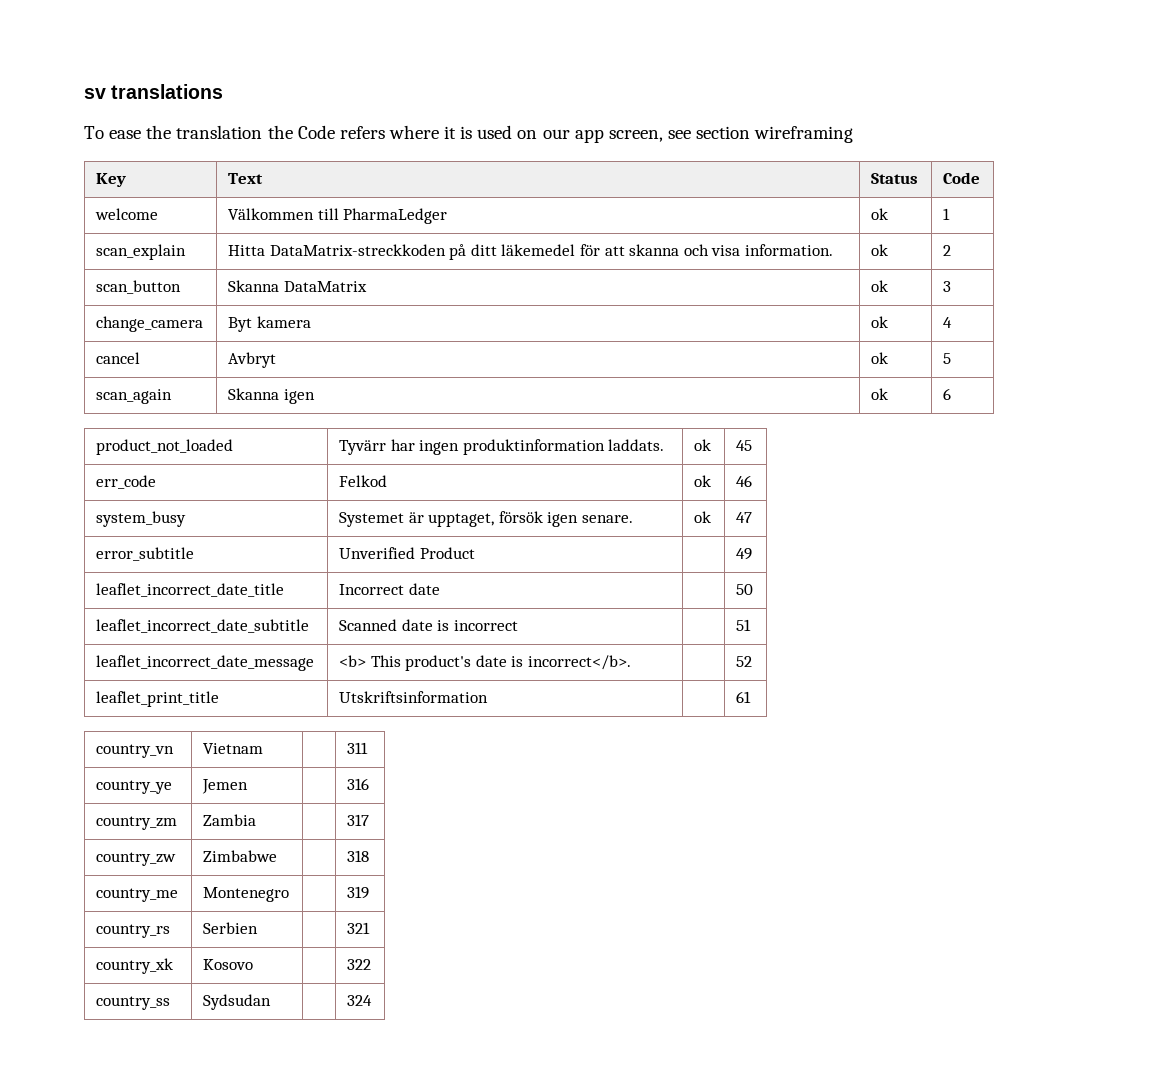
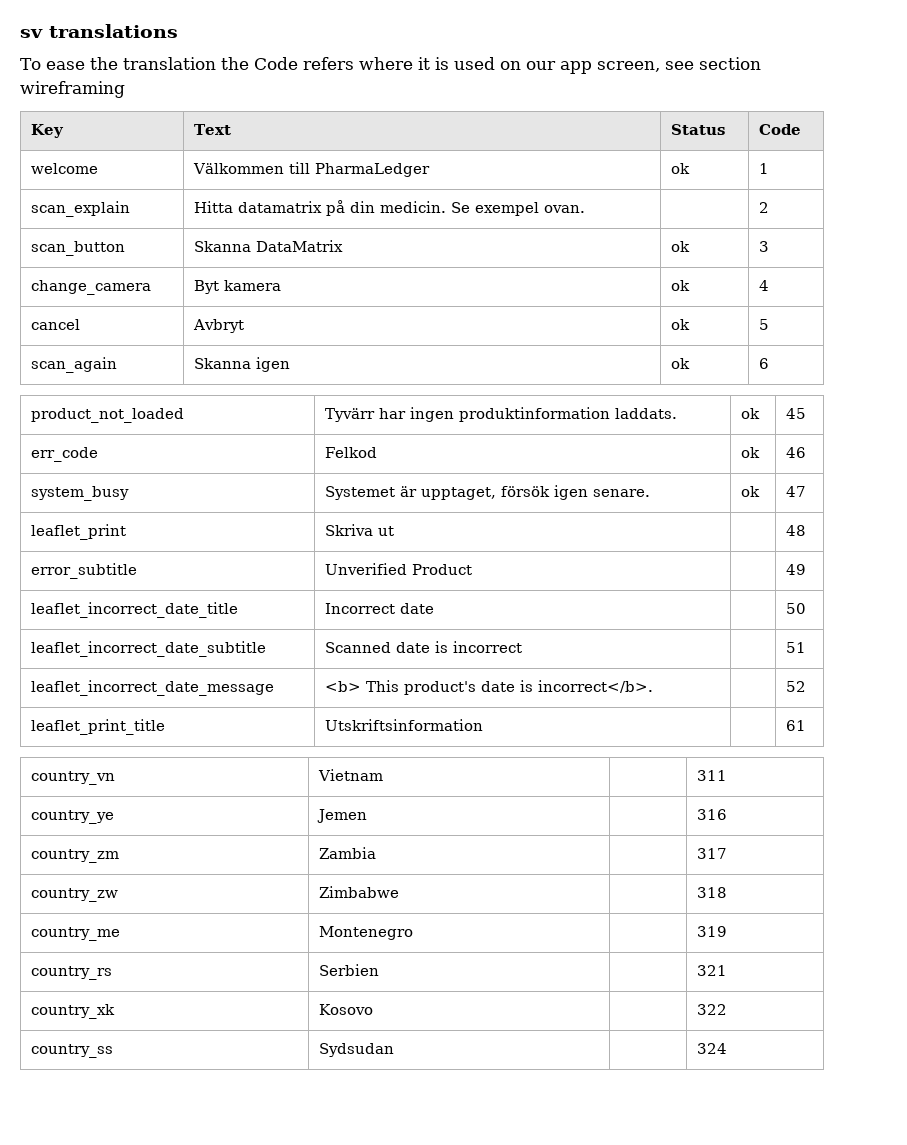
- scan_explain | Hitta DataMatrix-streckkoden på ditt läkemedel för att skanna och visa information. | ok | 2
+ scan_explain | Hitta datamatrix på din medicin. Se exempel ovan. | | 2
+ leaflet_print | Skriva ut | | 48

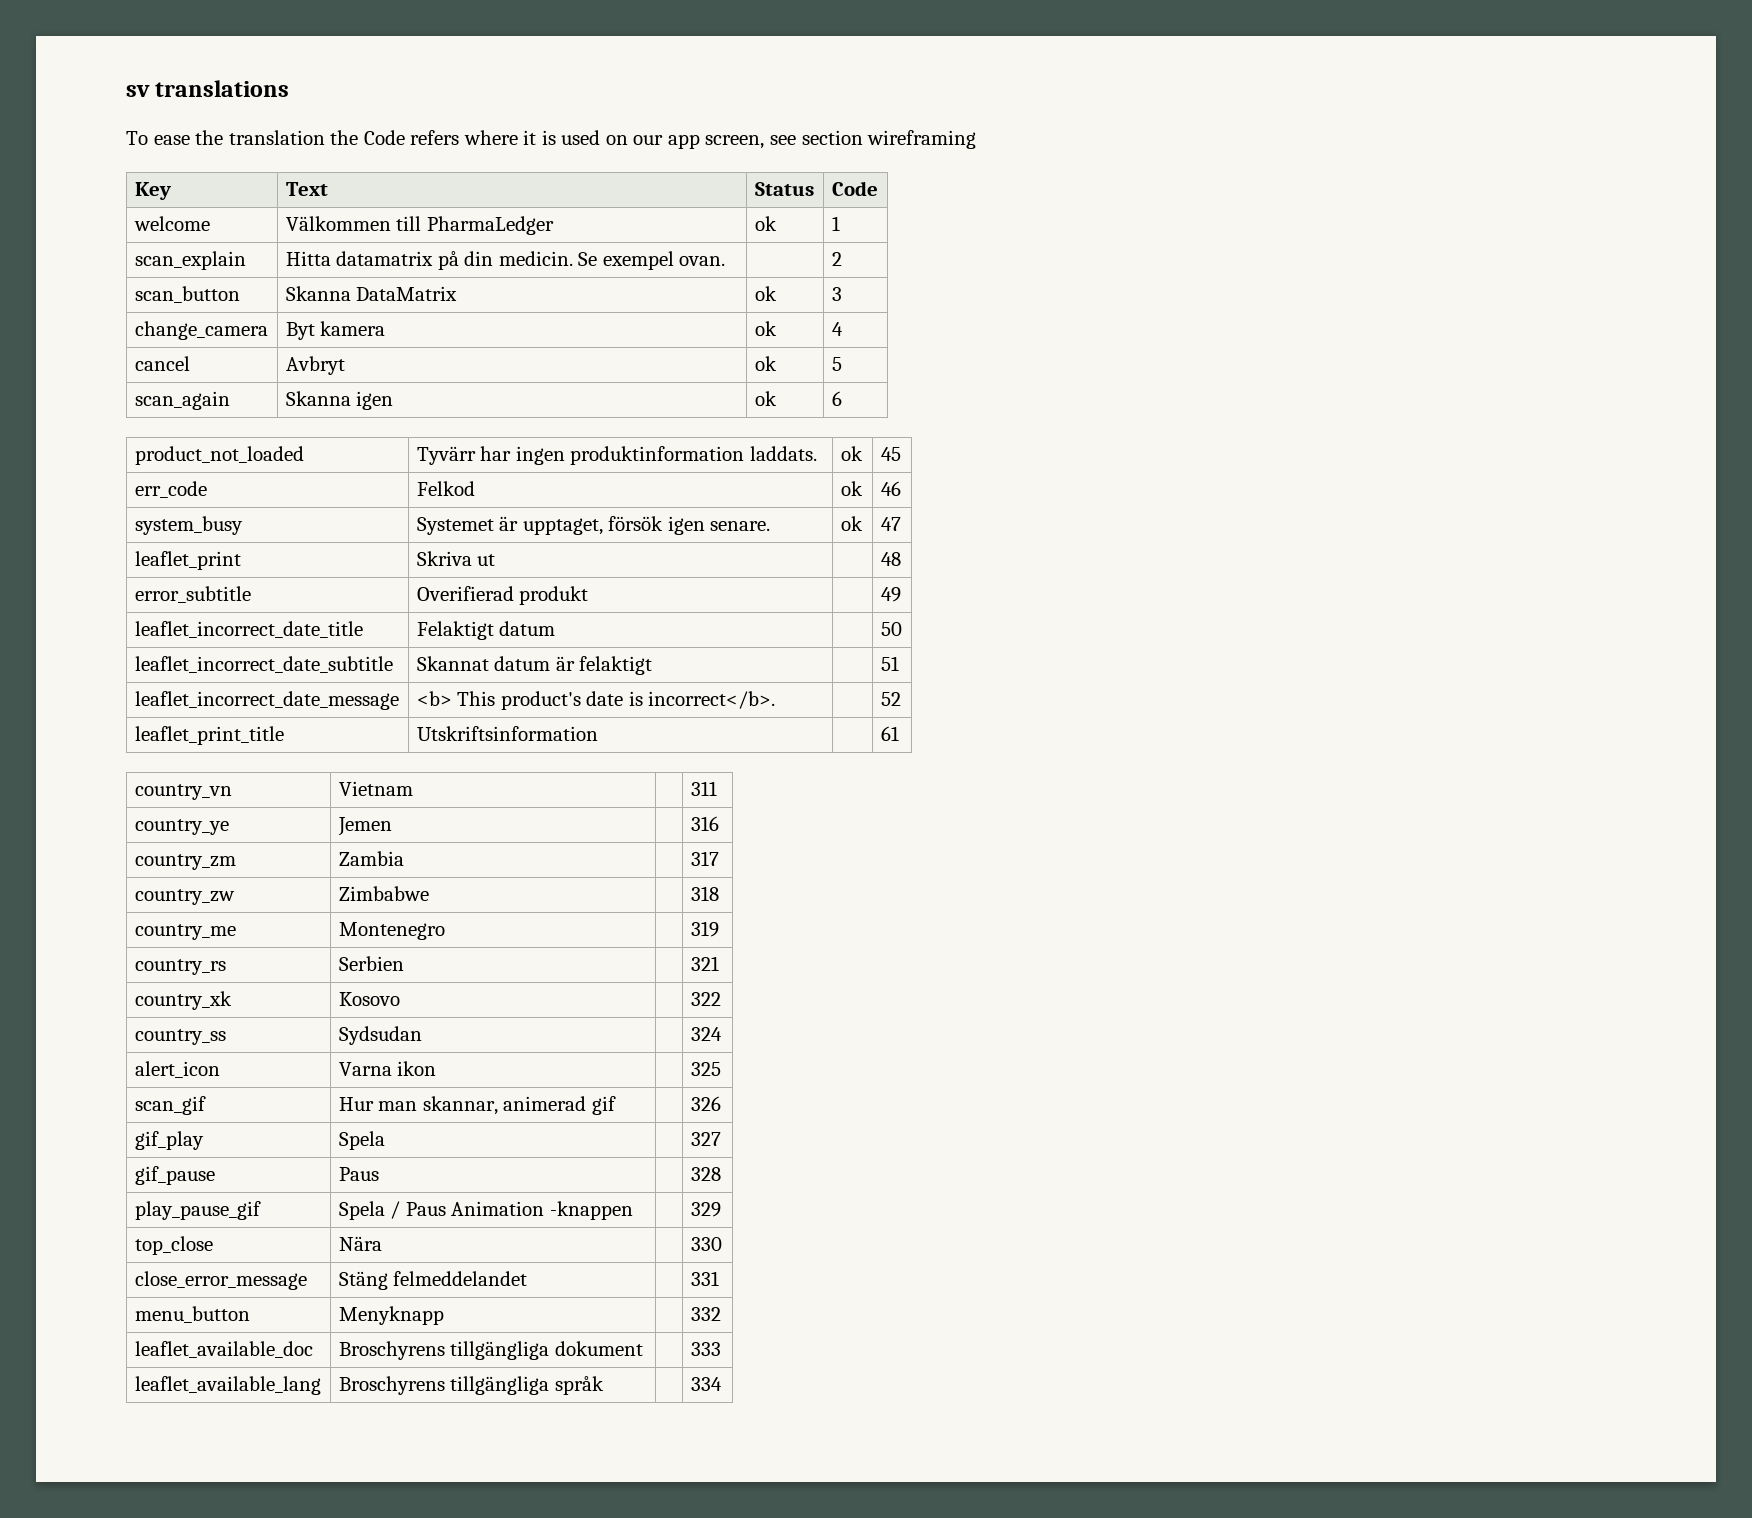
- error_subtitle | Unverified Product | | 49
+ error_subtitle | Overifierad produkt | | 49
- leaflet_incorrect_date_title | Incorrect date | | 50
+ leaflet_incorrect_date_title | Felaktigt datum | | 50
- leaflet_incorrect_date_subtitle | Scanned date is incorrect | | 51
+ leaflet_incorrect_date_subtitle | Skannat datum är felaktigt | | 51
+ alert_icon | Varna ikon | | 325
+ scan_gif | Hur man skannar, animerad gif | | 326
+ gif_play | Spela | | 327
+ gif_pause | Paus | | 328
+ play_pause_gif | Spela / Paus Animation -knappen | | 329
+ top_close | Nära | | 330
+ close_error_message | Stäng felmeddelandet | | 331
+ menu_button | Menyknapp | | 332
+ leaflet_available_doc | Broschyrens tillgängliga dokument | | 333
+ leaflet_available_lang | Broschyrens tillgängliga språk | | 334

